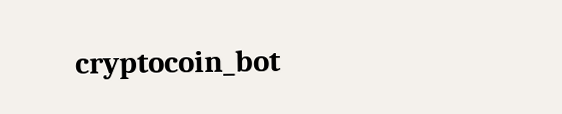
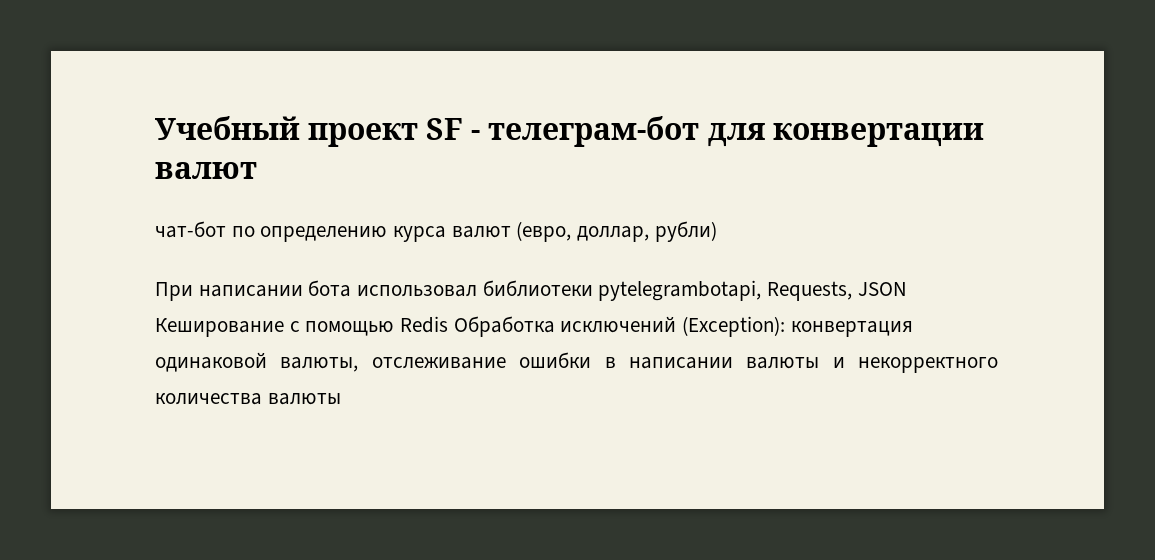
- cryptocoin_bot
+ Учебный проект SF - телеграм-бот для конвертации валют
+ чат-бот по определению курса валют (евро, доллар, рубли)
+ При написании бота использовал библиотеки pytelegrambotapi, Requests, JSON Кеширование с помощью Redis Обработка исключений (Exception): конвертация одинаковой валюты, отслеживание ошибки в написании валюты и некорректного количества валюты

